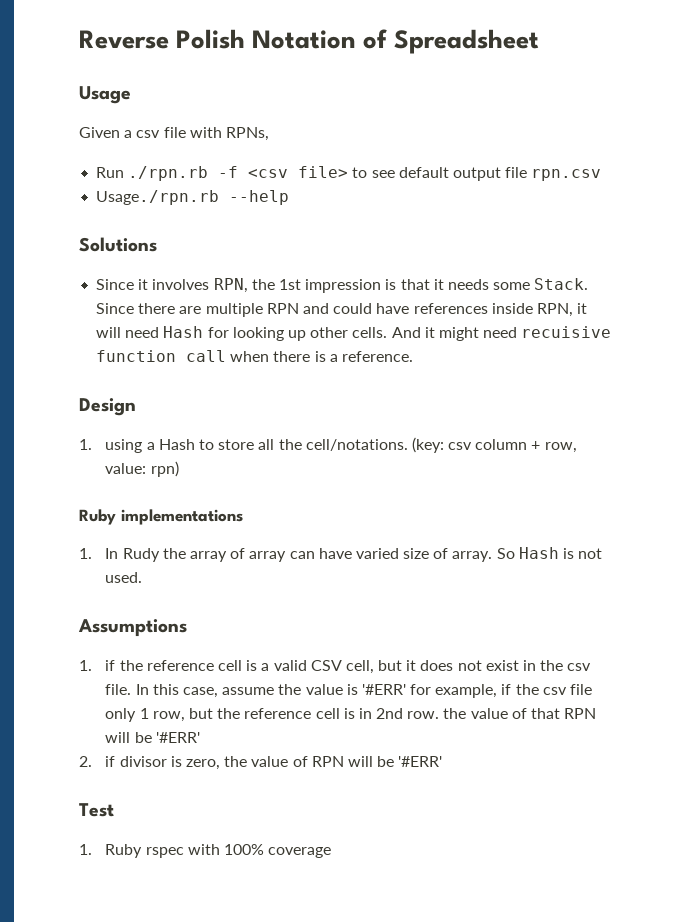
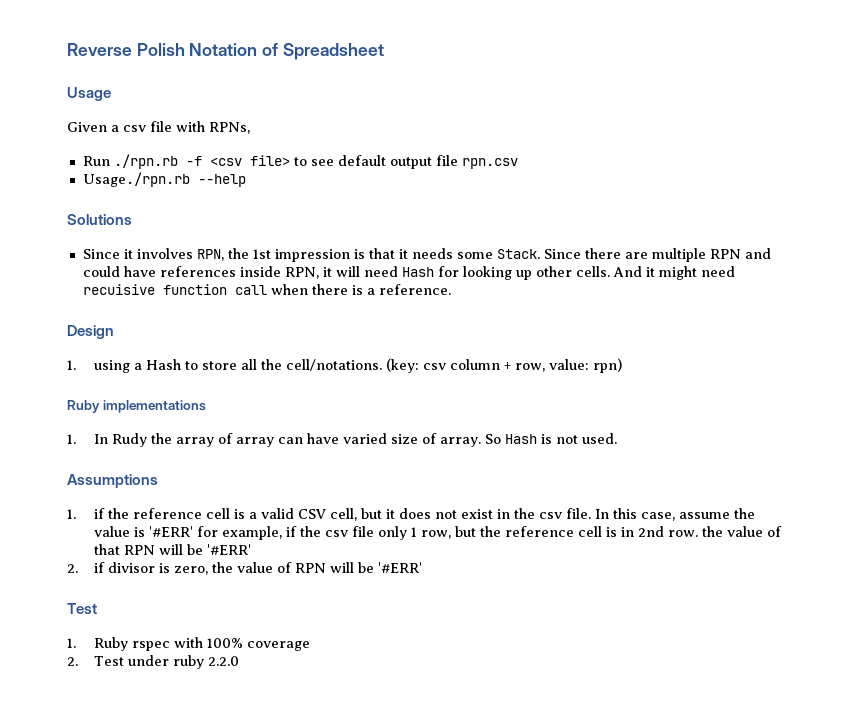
+ 2. Test under ruby 2.2.0

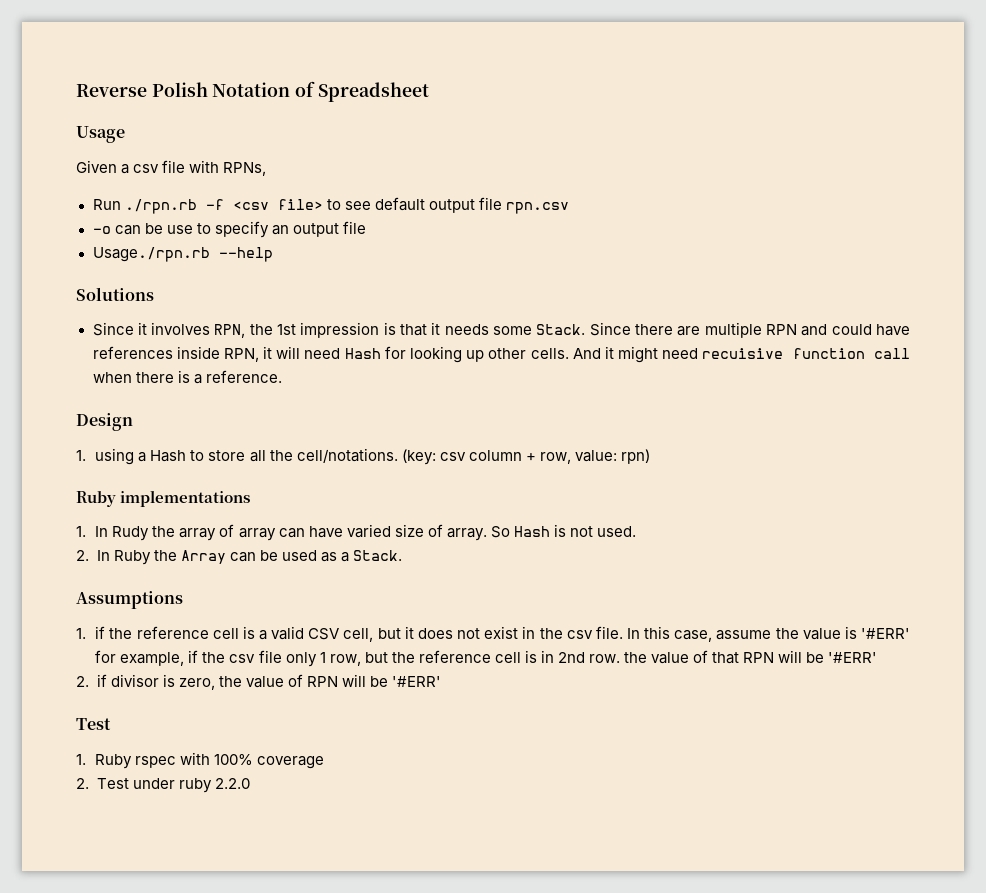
+ -o can be use to specify an output file
+ 2. In Ruby the Array can be used as a Stack.

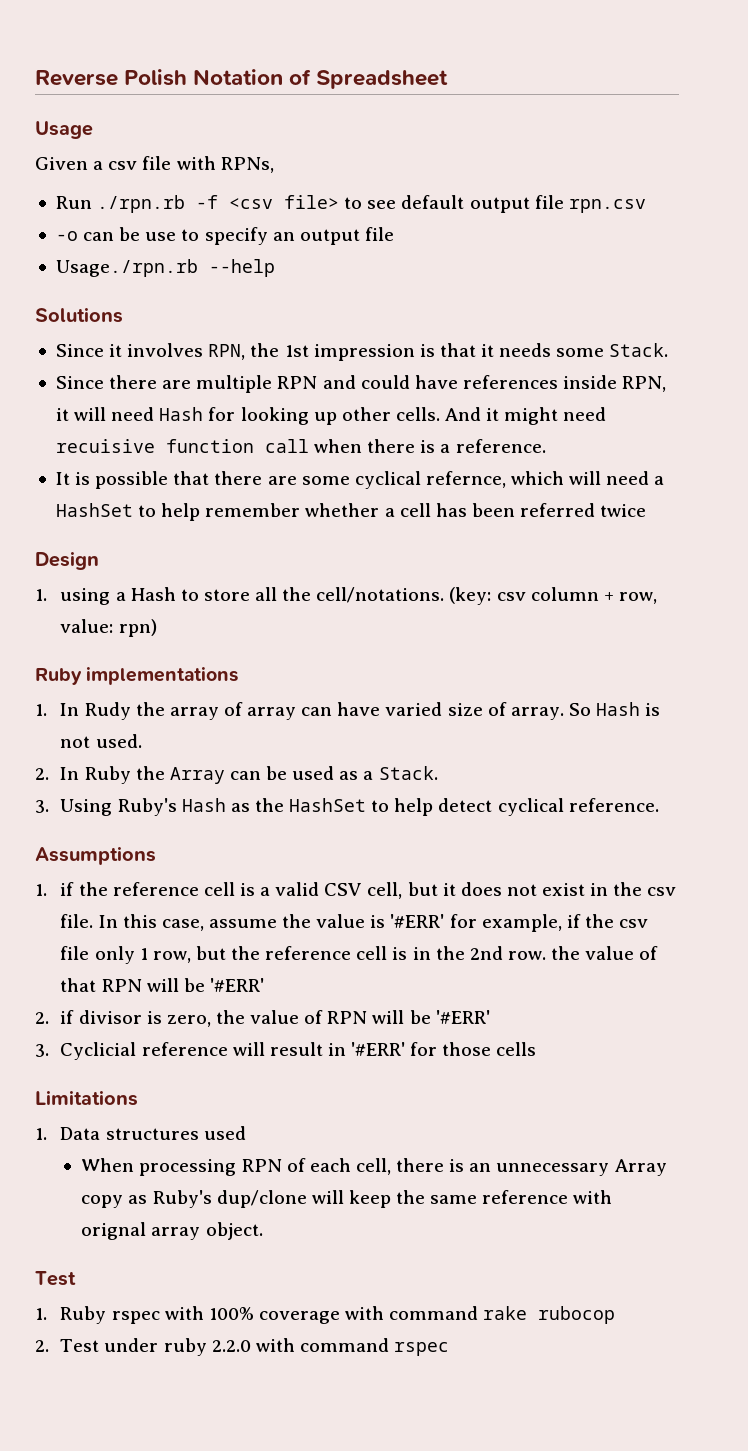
- Since it involves RPN, the 1st impression is that it needs some Stack. Since there are multiple RPN and could have references inside RPN, it will need Hash for looking up other cells.
+ Since it involves RPN, the 1st impression is that it needs some Stack.
+ Since there are multiple RPN and could have references inside RPN, it will need Hash for looking up other cells.
+ It is possible that there are some cyclical refernce, which will need a HashSet to help remember whether a cell has been referred twice
+ 3. Using Ruby's Hash as the HashSet to help detect cyclical reference.
- In this case, assume the value is '#ERR' for example, if the csv file only 1 row, but the reference cell is in 2nd row. the value of that RPN will be '#ERR'
+ In this case, assume the value is '#ERR' for example, if the csv file only 1 row, but the reference cell is in the 2nd row. the value of that RPN will be '#ERR'
+ 3. Cyclicial reference will result in '#ERR' for those cells
+ Limitations
+ 1. Data structures used
+ When processing RPN of each cell, there is an unnecessary Array copy as Ruby's dup/clone will keep the same reference with orignal array object.
- 1. Ruby rspec with 100% coverage
+ 1. Ruby rspec with 100% coverage with command rake rubocop
- 2. Test under ruby 2.2.0
+ 2. Test under ruby 2.2.0 with command rspec

